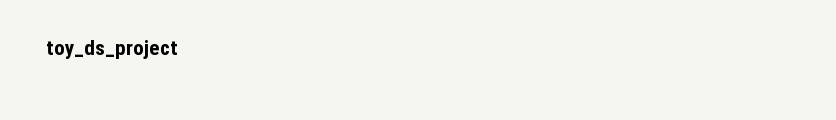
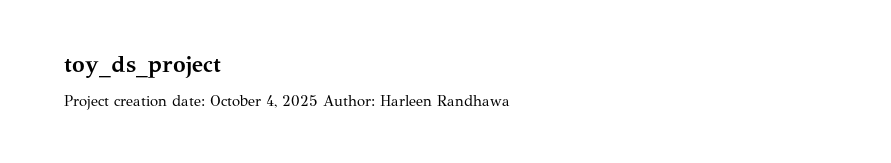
+ Project creation date: October 4, 2025 Author: Harleen Randhawa

